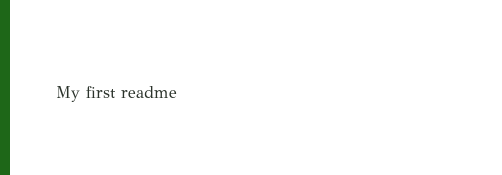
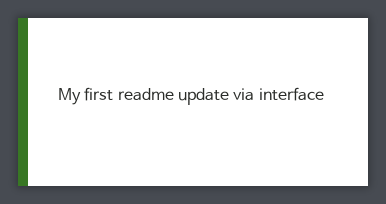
- My first readme
+ My first readme update via interface

